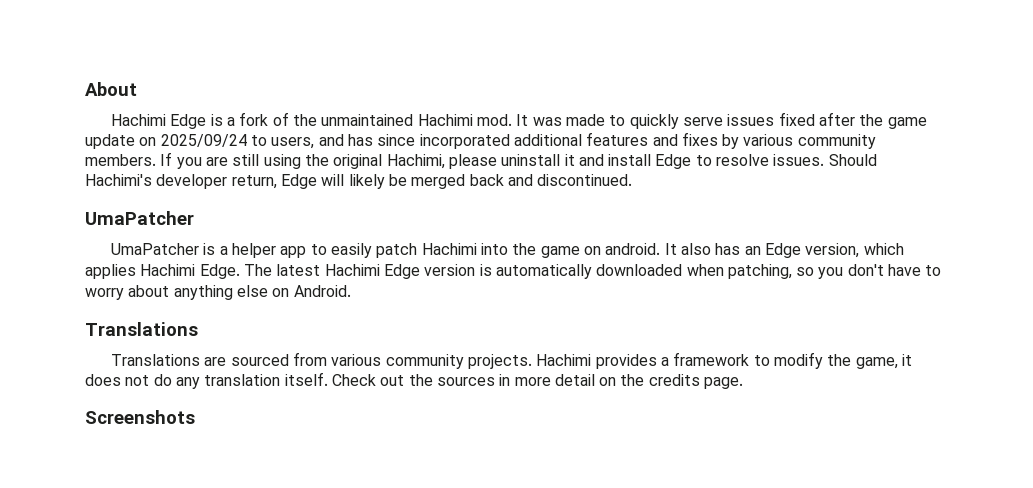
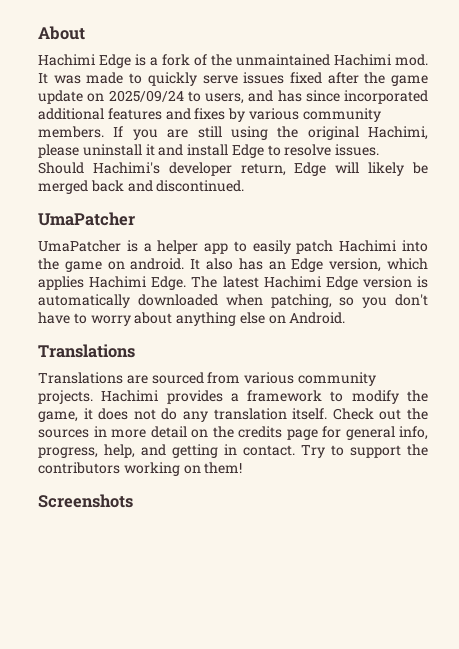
- Check out the sources in more detail on the credits page.
+ Check out the sources in more detail on the credits page for general info, progress, help, and getting in contact. Try to support the contributors working on them!

